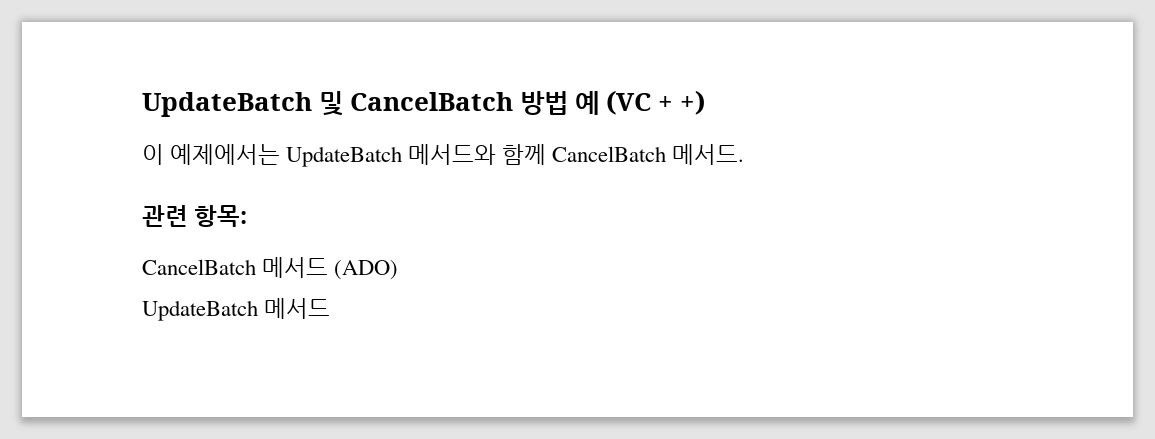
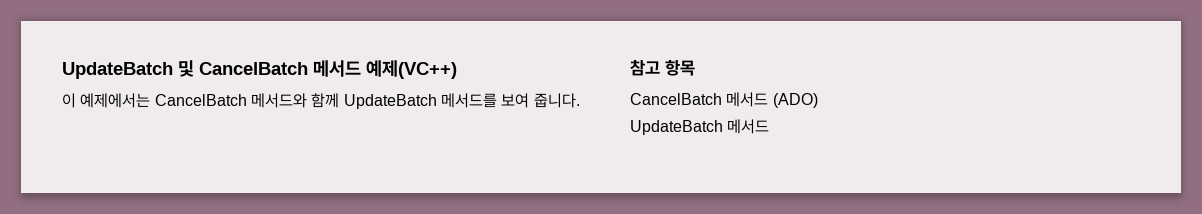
- UpdateBatch 및 CancelBatch 방법 예 (VC + +)
+ UpdateBatch 및 CancelBatch 메서드 예제(VC++)
- 이 예제에서는 UpdateBatch 메서드와 함께 CancelBatch 메서드.
- 관련 항목:
+ 이 예제에서는 CancelBatch 메서드와 함께 UpdateBatch 메서드를 보여 줍니다.
+ 참고 항목

